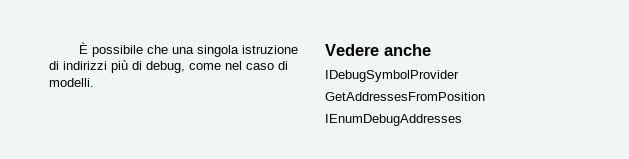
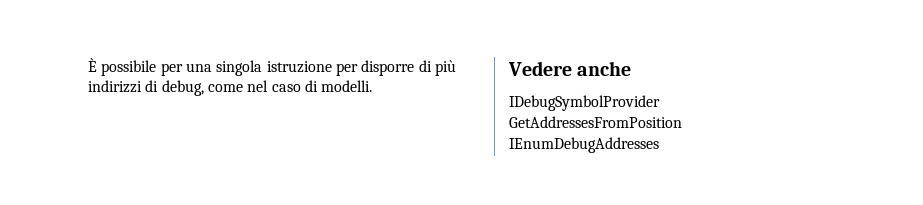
- È possibile che una singola istruzione di indirizzi più di debug, come nel caso di modelli.
+ È possibile per una singola istruzione per disporre di più indirizzi di debug, come nel caso di modelli.

